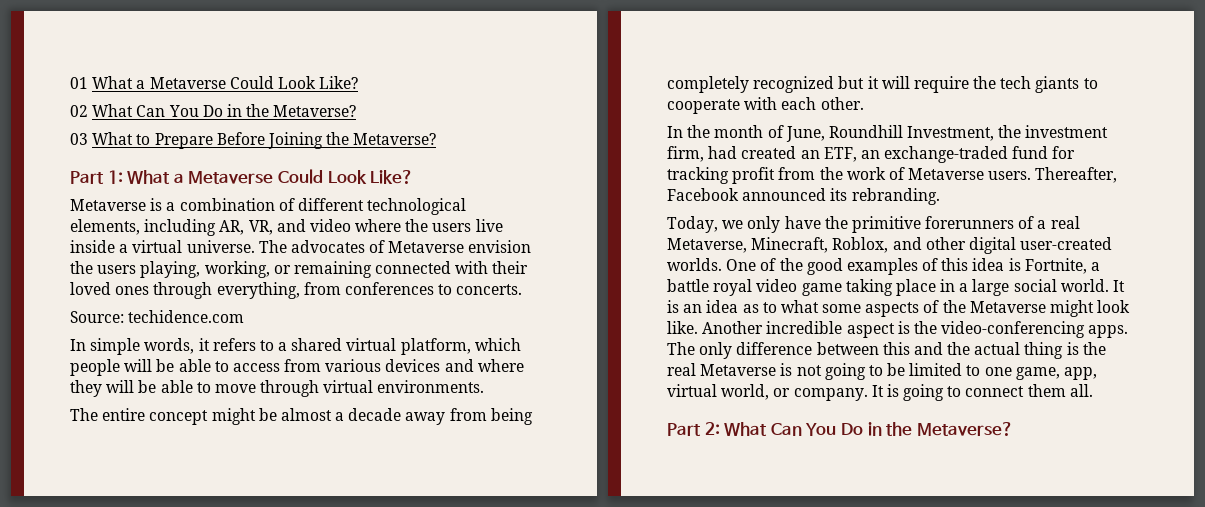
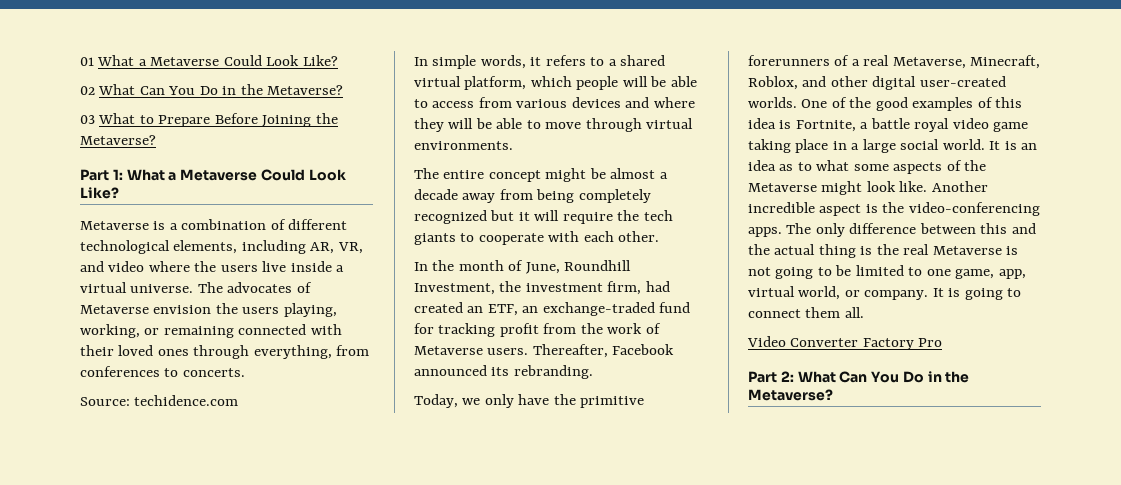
+ Video Converter Factory Pro

